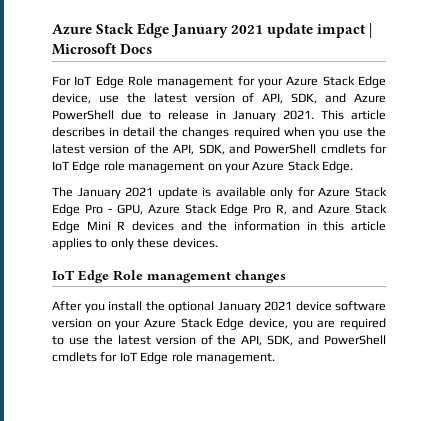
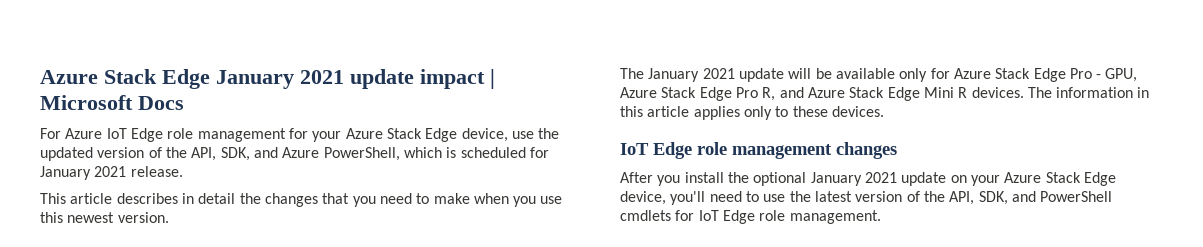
- For IoT Edge Role management for your Azure Stack Edge device, use the latest version of API, SDK, and Azure PowerShell due to release in January 2021. This article describes in detail the changes required when you use the latest version of the API, SDK, and PowerShell cmdlets for IoT Edge role management on your Azure Stack Edge.
+ For Azure IoT Edge role management for your Azure Stack Edge device, use the updated version of the API, SDK, and Azure PowerShell, which is scheduled for January 2021 release.
+ This article describes in detail the changes that you need to make when you use this newest version.
- The January 2021 update is available only for Azure Stack Edge Pro - GPU, Azure Stack Edge Pro R, and Azure Stack Edge Mini R devices and the information in this article applies to only these devices.
+ The January 2021 update will be available only for Azure Stack Edge Pro - GPU, Azure Stack Edge Pro R, and Azure Stack Edge Mini R devices. The information in this article applies only to these devices.
- IoT Edge Role management changes
+ IoT Edge role management changes
- After you install the optional January 2021 device software version on your Azure Stack Edge device, you are required to use the latest version of the API, SDK, and PowerShell cmdlets for IoT Edge role management.
+ After you install the optional January 2021 update on your Azure Stack Edge device, you'll need to use the latest version of the API, SDK, and PowerShell cmdlets for IoT Edge role management.

